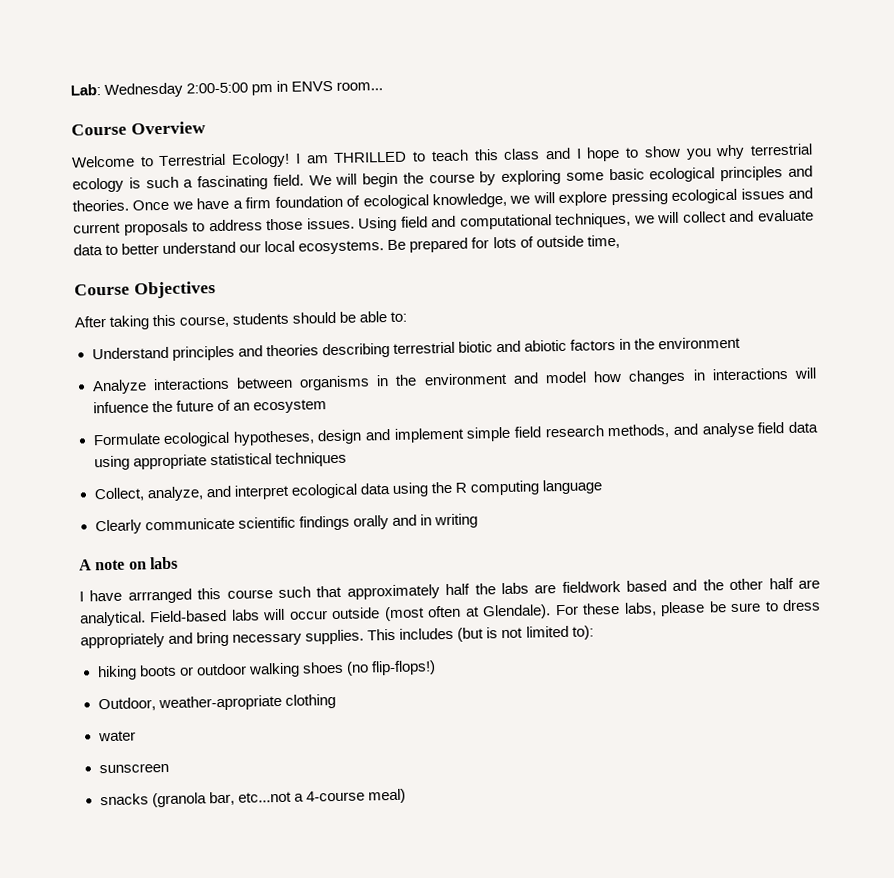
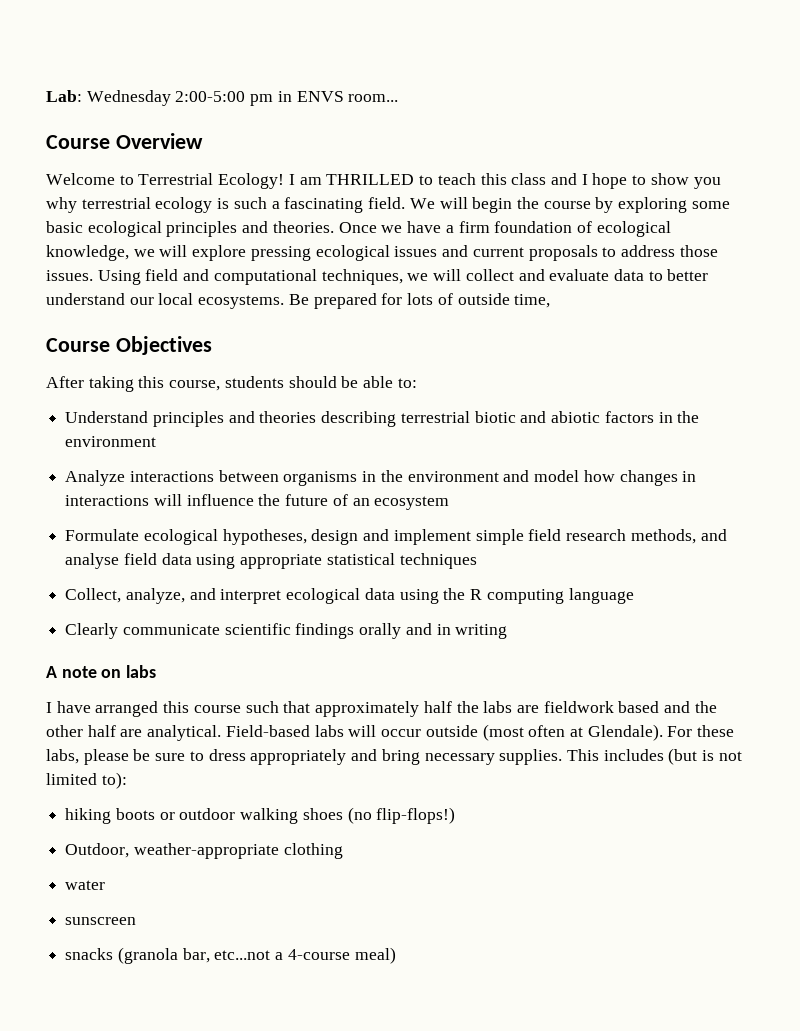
- Analyze interactions between organisms in the environment and model how changes in interactions will infuence the future of an ecosystem
+ Analyze interactions between organisms in the environment and model how changes in interactions will influence the future of an ecosystem
- I have arrranged this course such that approximately half the labs are fieldwork based and the other half are analytical.
+ I have arranged this course such that approximately half the labs are fieldwork based and the other half are analytical.
- Outdoor, weather-apropriate clothing
+ Outdoor, weather-appropriate clothing

